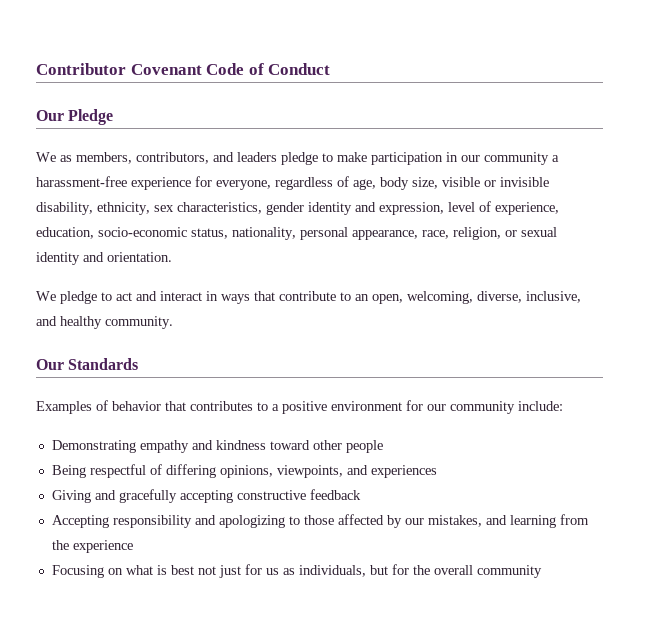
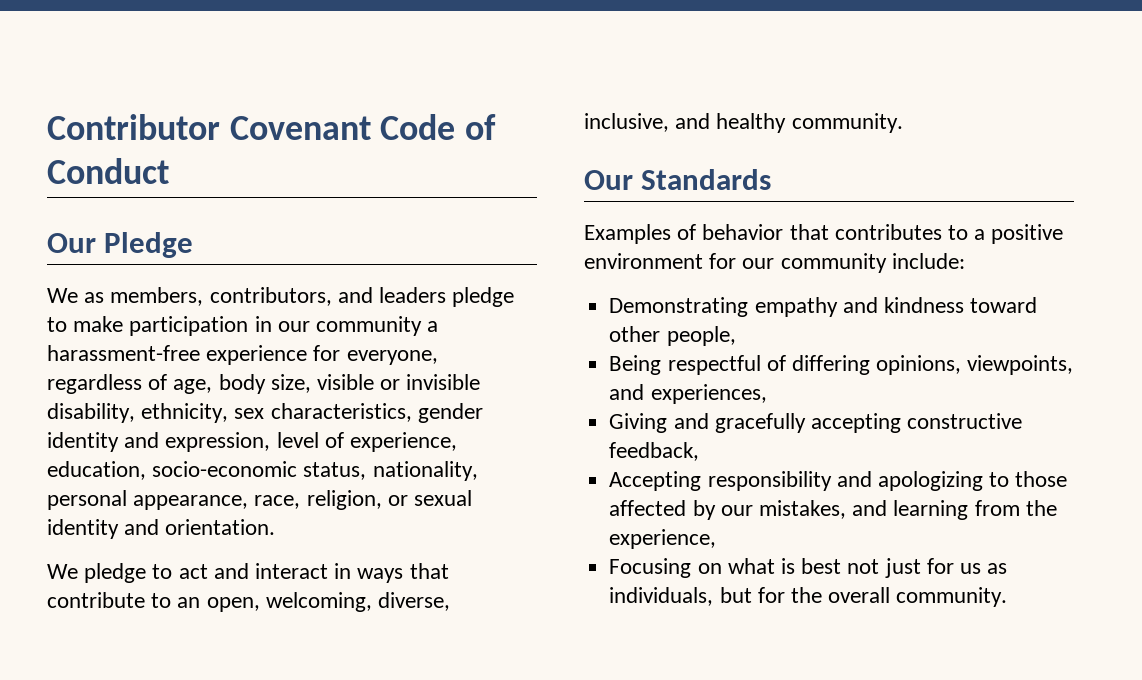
- Demonstrating empathy and kindness toward other people
+ Demonstrating empathy and kindness toward other people,
- Being respectful of differing opinions, viewpoints, and experiences
+ Being respectful of differing opinions, viewpoints, and experiences,
- Giving and gracefully accepting constructive feedback
+ Giving and gracefully accepting constructive feedback,
- Accepting responsibility and apologizing to those affected by our mistakes, and learning from the experience
+ Accepting responsibility and apologizing to those affected by our mistakes, and learning from the experience,
- Focusing on what is best not just for us as individuals, but for the overall community
+ Focusing on what is best not just for us as individuals, but for the overall community.

